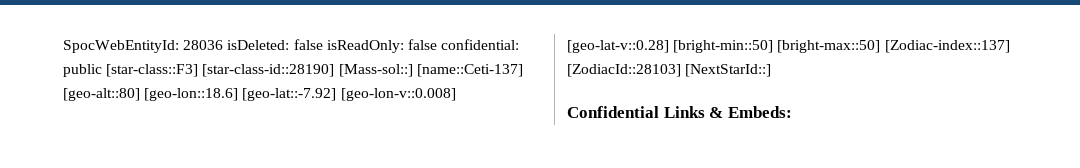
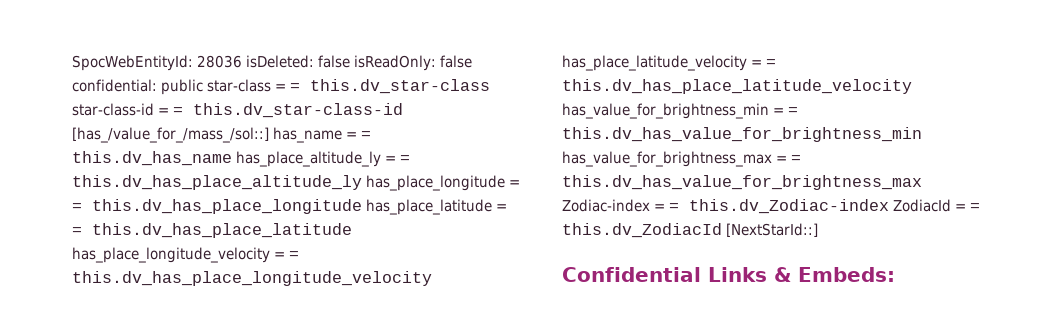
- SpocWebEntityId: 28036 isDeleted: false isReadOnly: false confidential: public [star-class::F3] [star-class-id::28190] [Mass-sol::] [name::Ceti-137] [geo-alt::80] [geo-lon::18.6] [geo-lat::-7.92] [geo-lon-v::0.008] [geo-lat-v::0.28] [bright-min::50] [bright-max::50] [Zodiac-index::137] [ZodiacId::28103] [NextStarId::]
+ SpocWebEntityId: 28036 isDeleted: false isReadOnly: false confidential: public star-class = = this.dv_star-class star-class-id = = this.dv_star-class-id [has_/value_for_/mass_/sol::] has_name = = this.dv_has_name has_place_altitude_ly = = this.dv_has_place_altitude_ly has_place_longitude = = this.dv_has_place_longitude has_place_latitude = = this.dv_has_place_latitude has_place_longitude_velocity = = this.dv_has_place_longitude_velocity has_place_latitude_velocity = = this.dv_has_place_latitude_velocity has_value_for_brightness_min = = this.dv_has_value_for_brightness_min has_value_for_brightness_max = = this.dv_has_value_for_brightness_max Zodiac-index = = this.dv_Zodiac-index ZodiacId = = this.dv_ZodiacId [NextStarId::]

